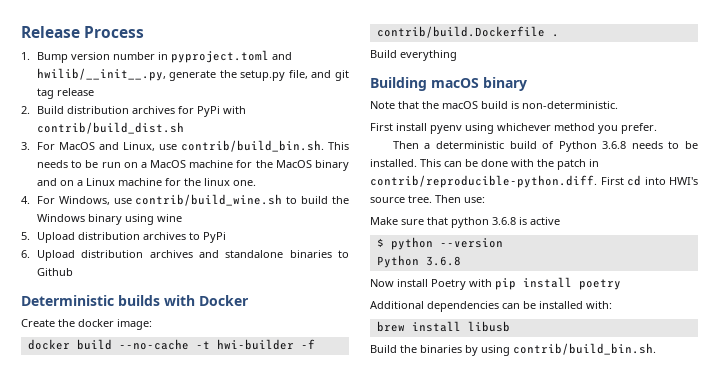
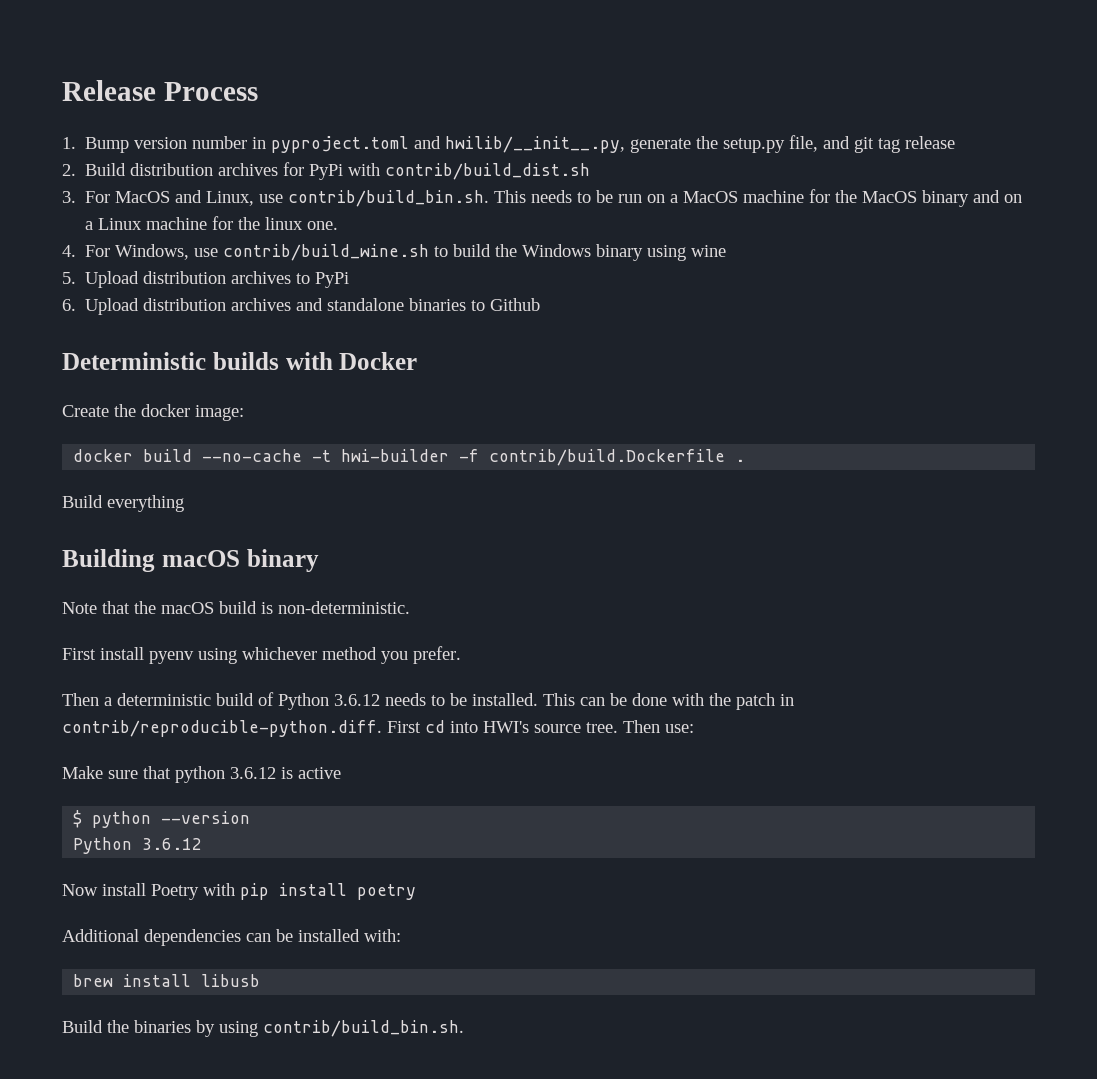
- Then a deterministic build of Python 3.6.8 needs to be installed.
+ Then a deterministic build of Python 3.6.12 needs to be installed.
- Make sure that python 3.6.8 is active
+ Make sure that python 3.6.12 is active
  $ python --version
- Python 3.6.8
+ Python 3.6.12

